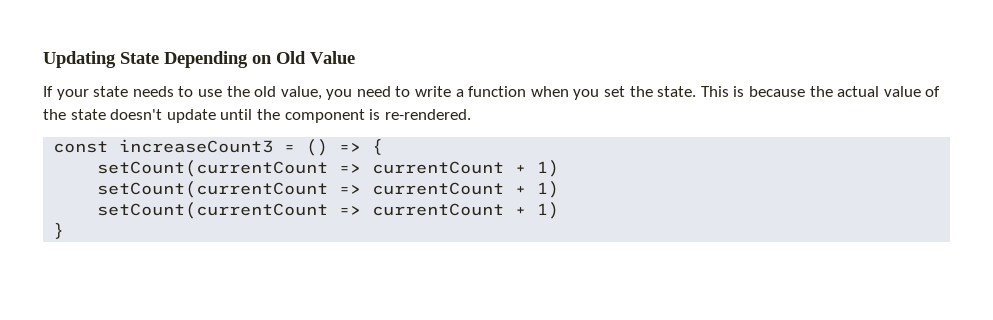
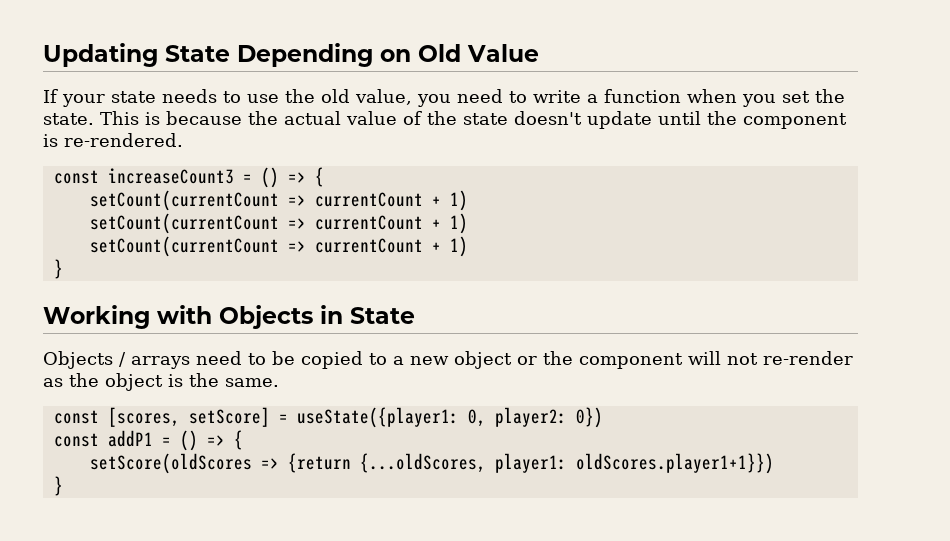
+ Working with Objects in State
+ Objects / arrays need to be copied to a new object or the component will not re-render as the object is the same.
+ const [scores, setScore] = useState({player1: 0, player2: 0})
+ const addP1 = () => {
+ setScore(oldScores => {return {...oldScores, player1: oldScores.player1+1}})
+ }

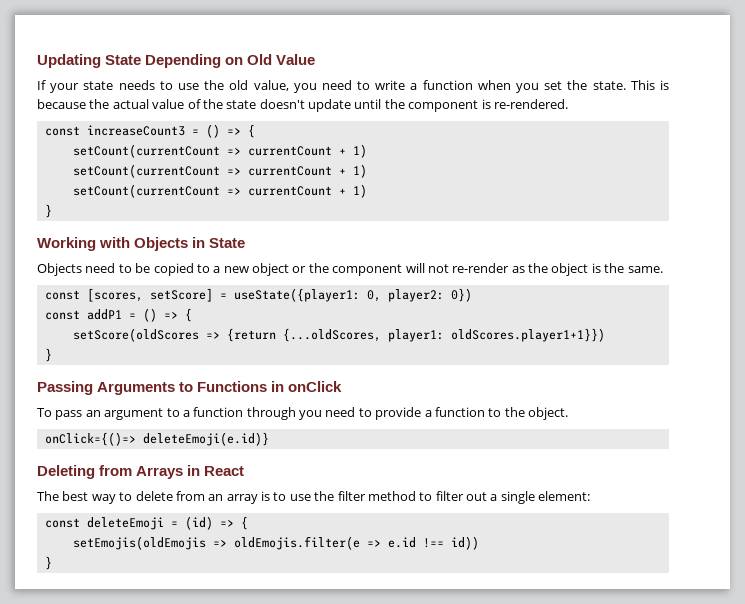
- Objects / arrays need to be copied to a new object or the component will not re-render as the object is the same.
+ Objects need to be copied to a new object or the component will not re-render as the object is the same.
+ Passing Arguments to Functions in onClick
+ To pass an argument to a function through you need to provide a function to the object.
+ onClick={()=> deleteEmoji(e.id)}
+ Deleting from Arrays in React
+ The best way to delete from an array is to use the filter method to filter out a single element:
+ const deleteEmoji = (id) => {
+ setEmojis(oldEmojis => oldEmojis.filter(e => e.id !== id))
+ }

